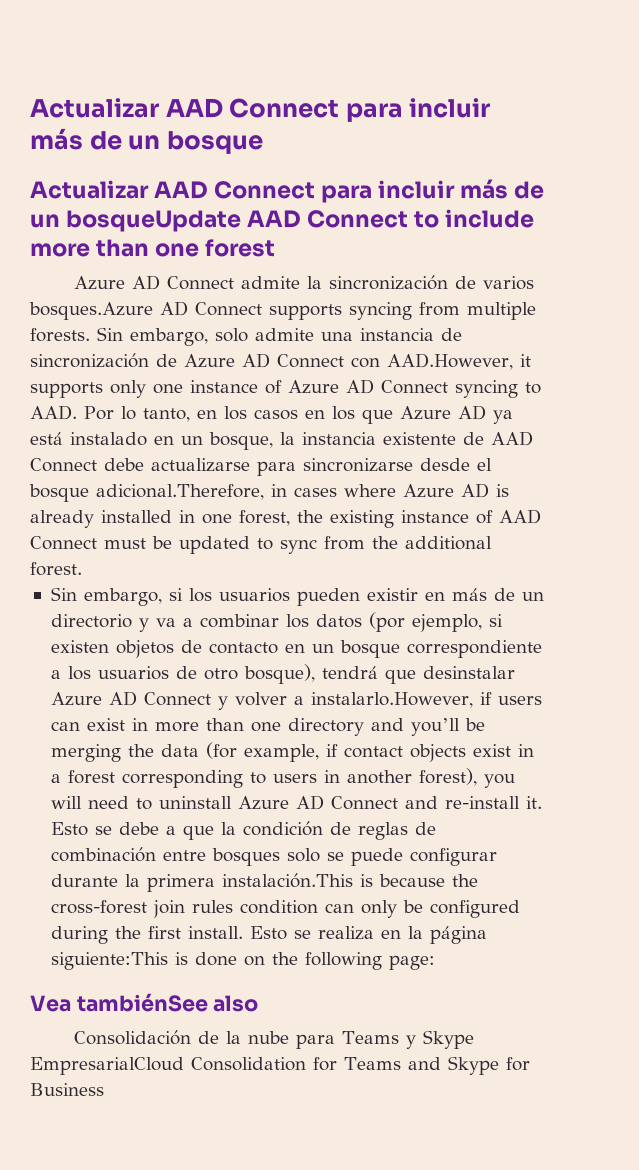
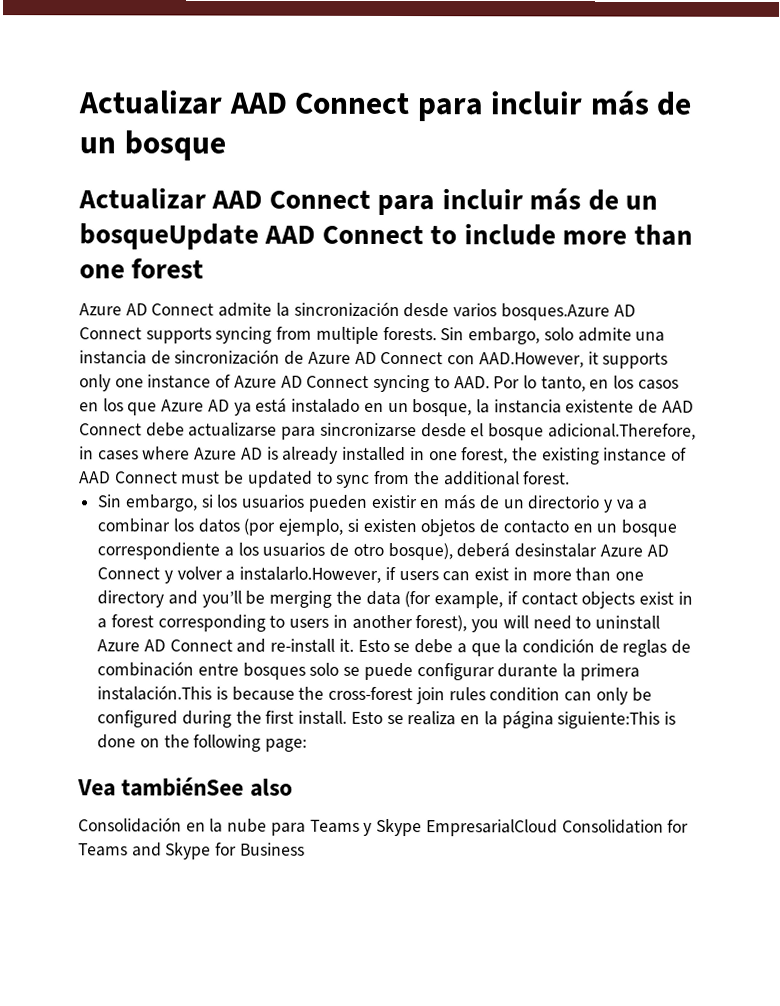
- Azure AD Connect admite la sincronización de varios bosques.Azure AD Connect supports syncing from multiple forests.
+ Azure AD Connect admite la sincronización desde varios bosques.Azure AD Connect supports syncing from multiple forests.
- Sin embargo, si los usuarios pueden existir en más de un directorio y va a combinar los datos (por ejemplo, si existen objetos de contacto en un bosque correspondiente a los usuarios de otro bosque), tendrá que desinstalar Azure AD Connect y volver a instalarlo.However, if users can exist in more than one directory and you’ll be merging the data (for example, if contact objects exist in a forest corresponding to users in another forest), you will need to uninstall Azure AD Connect and re-install it.
+ Sin embargo, si los usuarios pueden existir en más de un directorio y va a combinar los datos (por ejemplo, si existen objetos de contacto en un bosque correspondiente a los usuarios de otro bosque), deberá desinstalar Azure AD Connect y volver a instalarlo.However, if users can exist in more than one directory and you’ll be merging the data (for example, if contact objects exist in a forest corresponding to users in another forest), you will need to uninstall Azure AD Connect and re-install it.
- Consolidación de la nube para Teams y Skype EmpresarialCloud Consolidation for Teams and Skype for Business
+ Consolidación en la nube para Teams y Skype EmpresarialCloud Consolidation for Teams and Skype for Business

